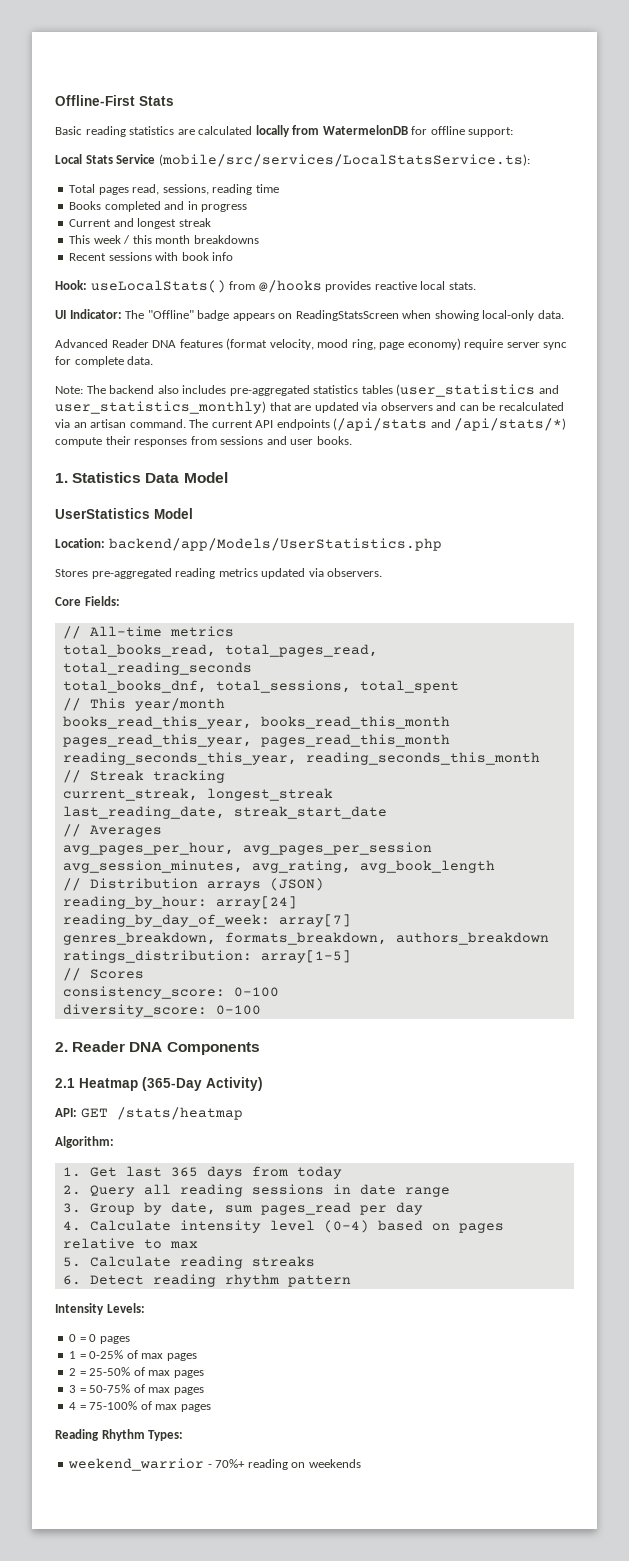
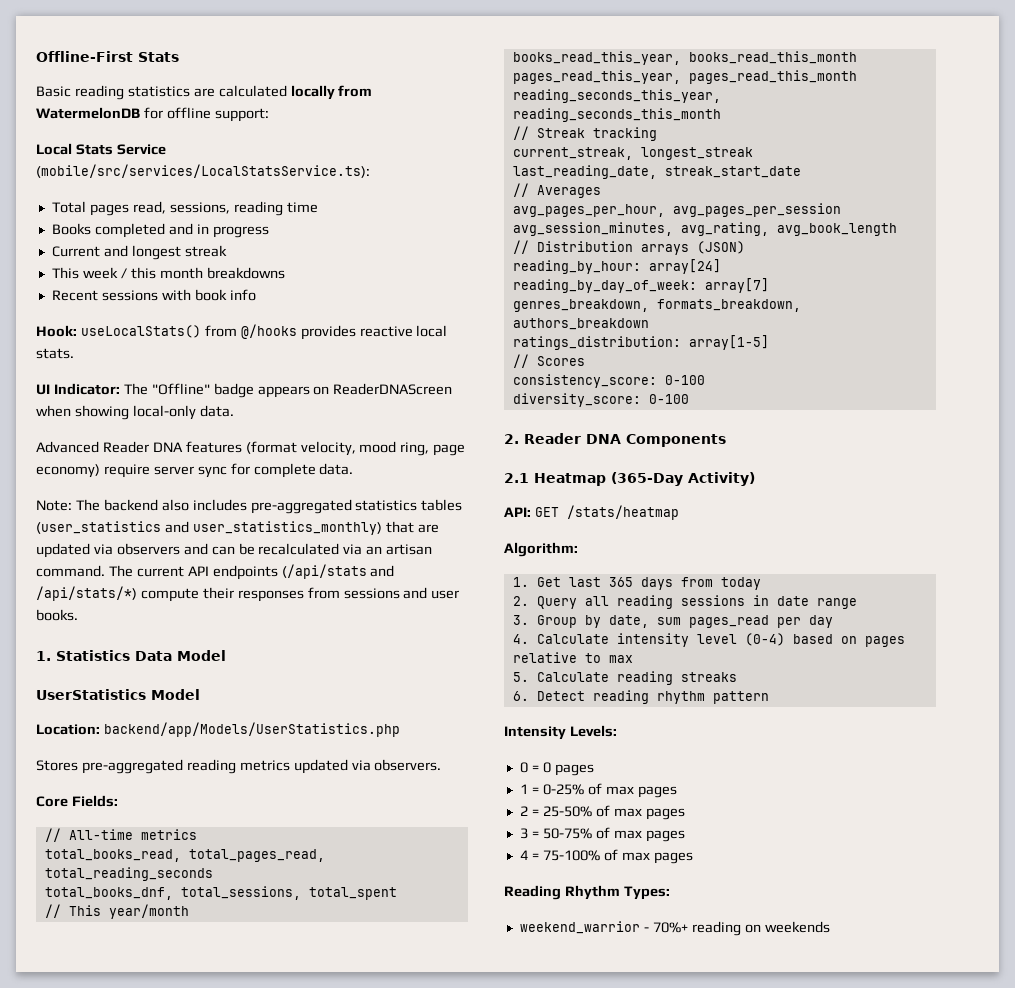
- UI Indicator: The "Offline" badge appears on ReadingStatsScreen when showing local-only data.
+ UI Indicator: The "Offline" badge appears on ReaderDNAScreen when showing local-only data.

